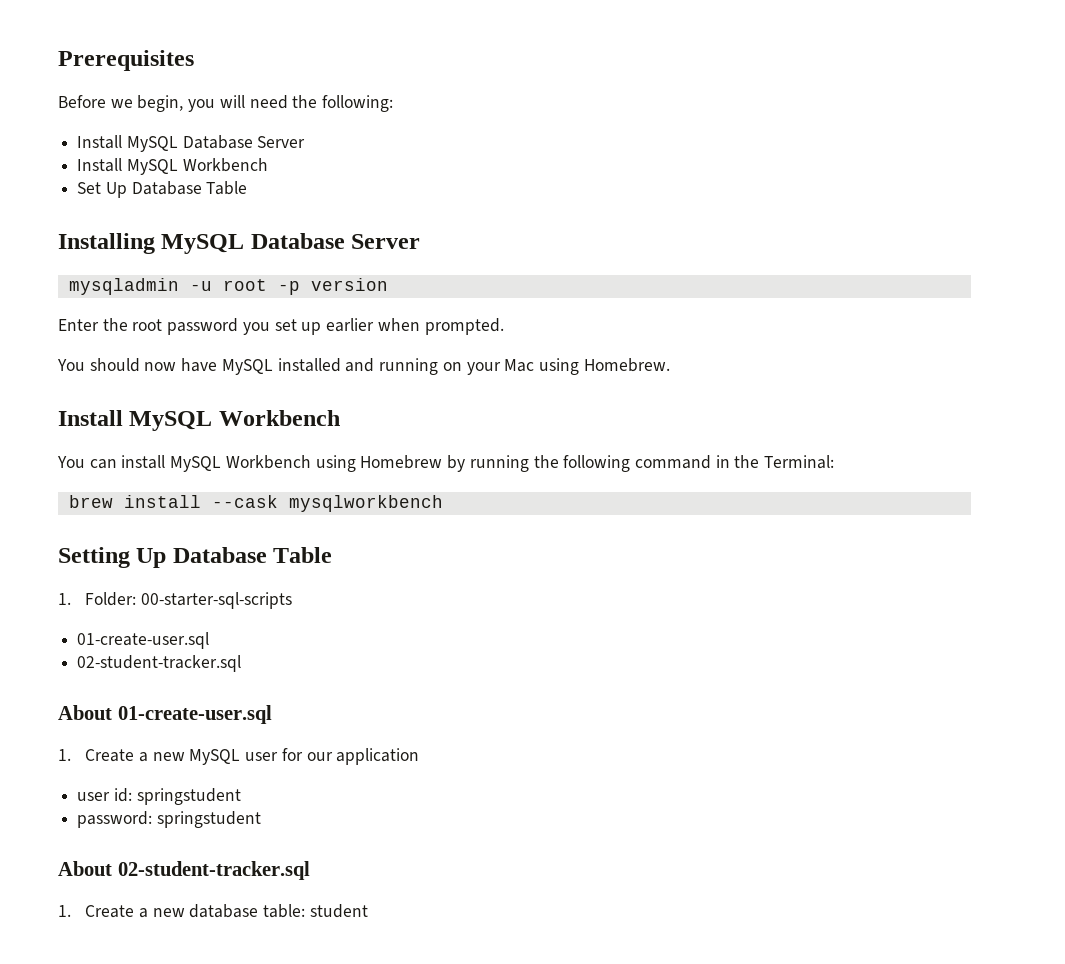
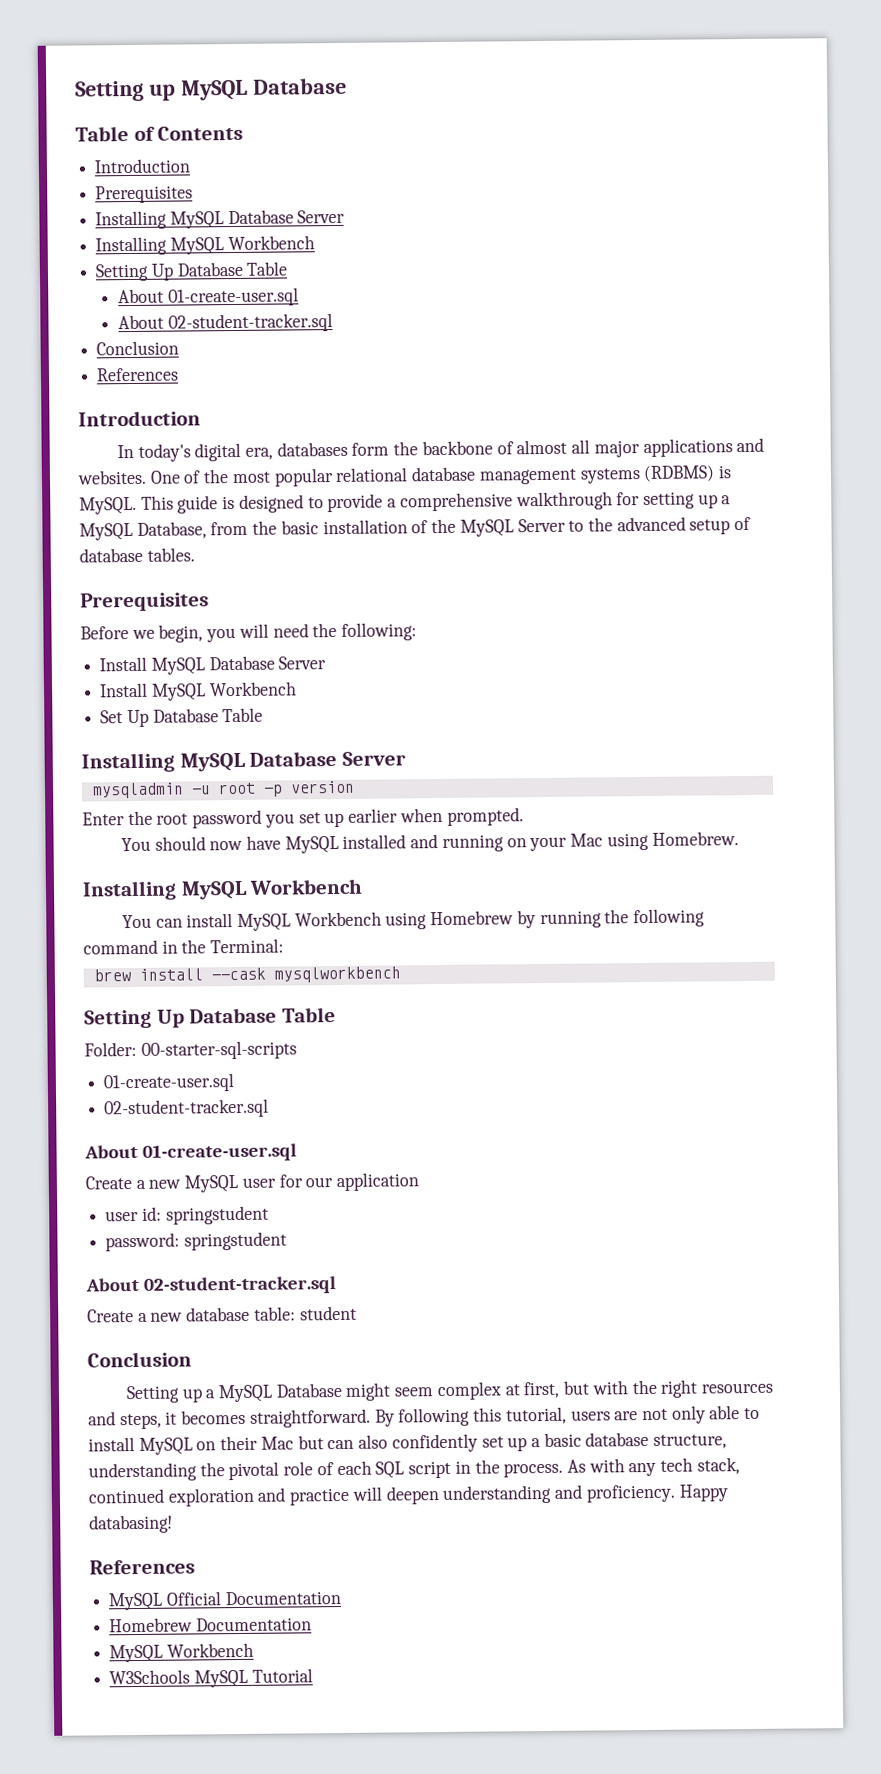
+ Setting up MySQL Database
+ Table of Contents
+ Introduction
+ Prerequisites
+ Installing MySQL Database Server
+ Installing MySQL Workbench
+ Setting Up Database Table
+ About 01-create-user.sql
+ About 02-student-tracker.sql
+ Conclusion
+ References
+ Introduction
+ In today's digital era, databases form the backbone of almost all major applications and websites. One of the most popular relational database management systems (RDBMS) is MySQL. This guide is designed to provide a comprehensive walkthrough for setting up a MySQL Database, from the basic installation of the MySQL Server to the advanced setup of database tables.
  You should now have MySQL installed and running on your Mac using Homebrew.
- Install MySQL Workbench
+ Installing MySQL Workbench
- 1. Folder: 00-starter-sql-scripts
+ Folder: 00-starter-sql-scripts
- 1. Create a new MySQL user for our application
+ Create a new MySQL user for our application
- 1. Create a new database table: student
+ Create a new database table: student
+ Conclusion
+ Setting up a MySQL Database might seem complex at first, but with the right resources and steps, it becomes straightforward. By following this tutorial, users are not only able to install MySQL on their Mac but can also confidently set up a basic database structure, understanding the pivotal role of each SQL script in the process. As with any tech stack, continued exploration and practice will deepen understanding and proficiency. Happy databasing!
+ References
+ MySQL Official Documentation
+ Homebrew Documentation
+ MySQL Workbench
+ W3Schools MySQL Tutorial

